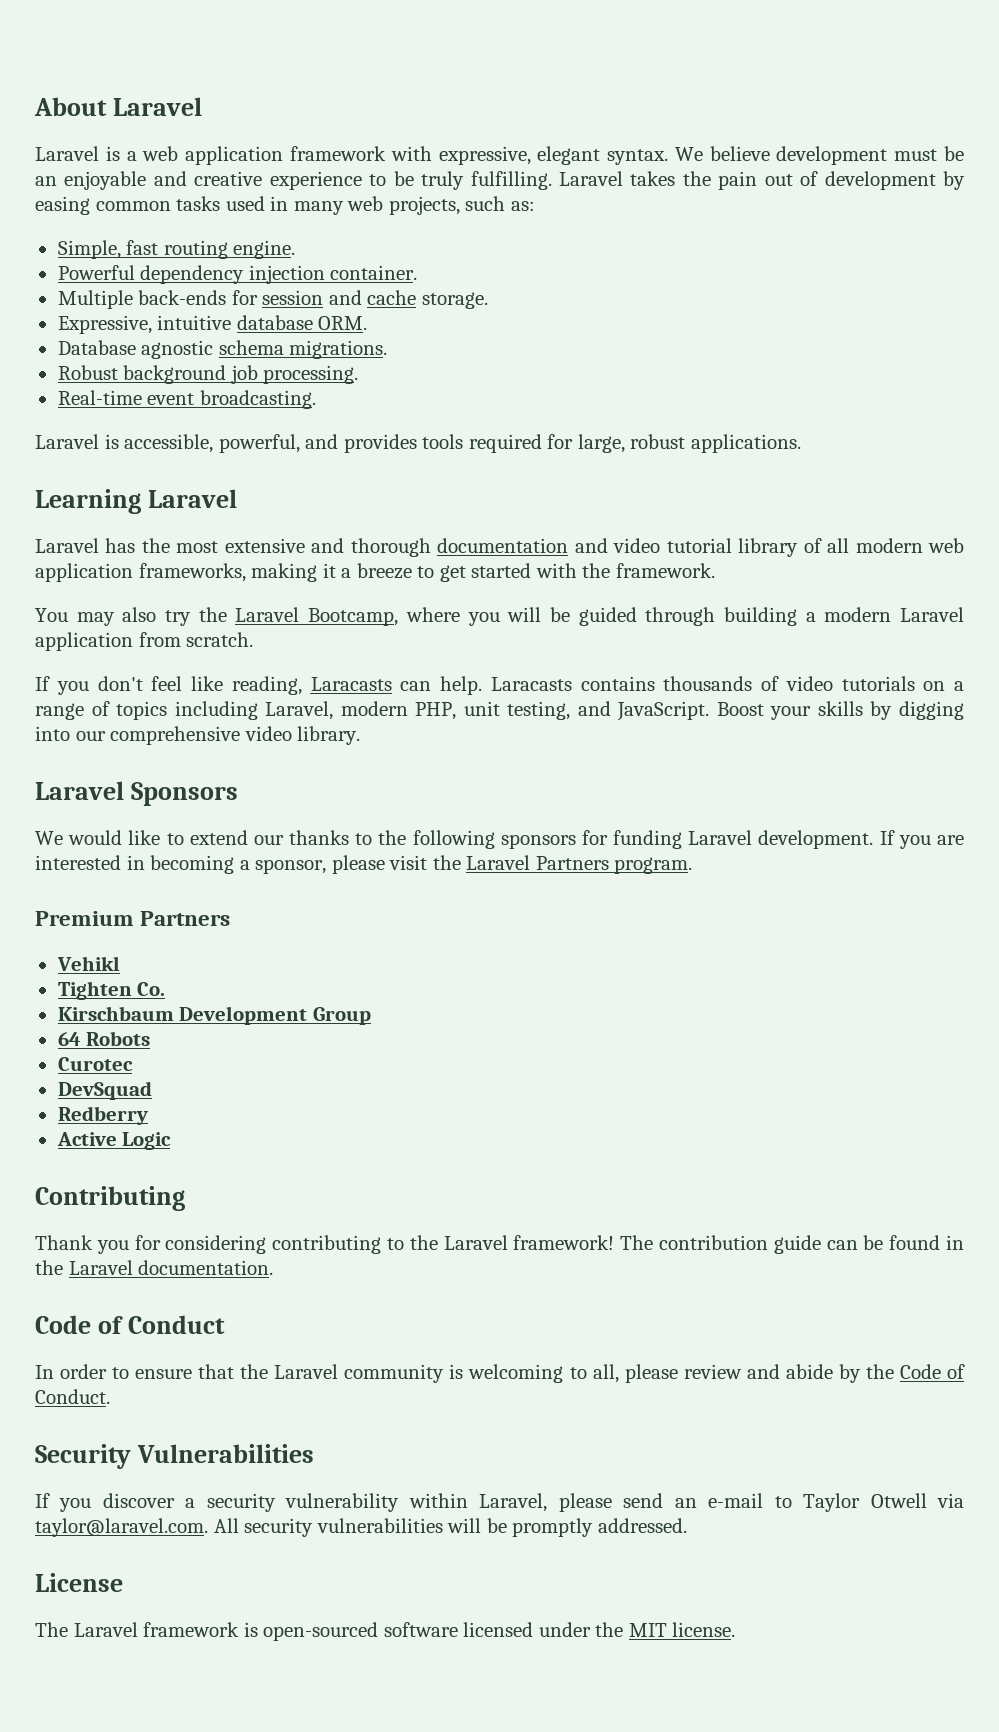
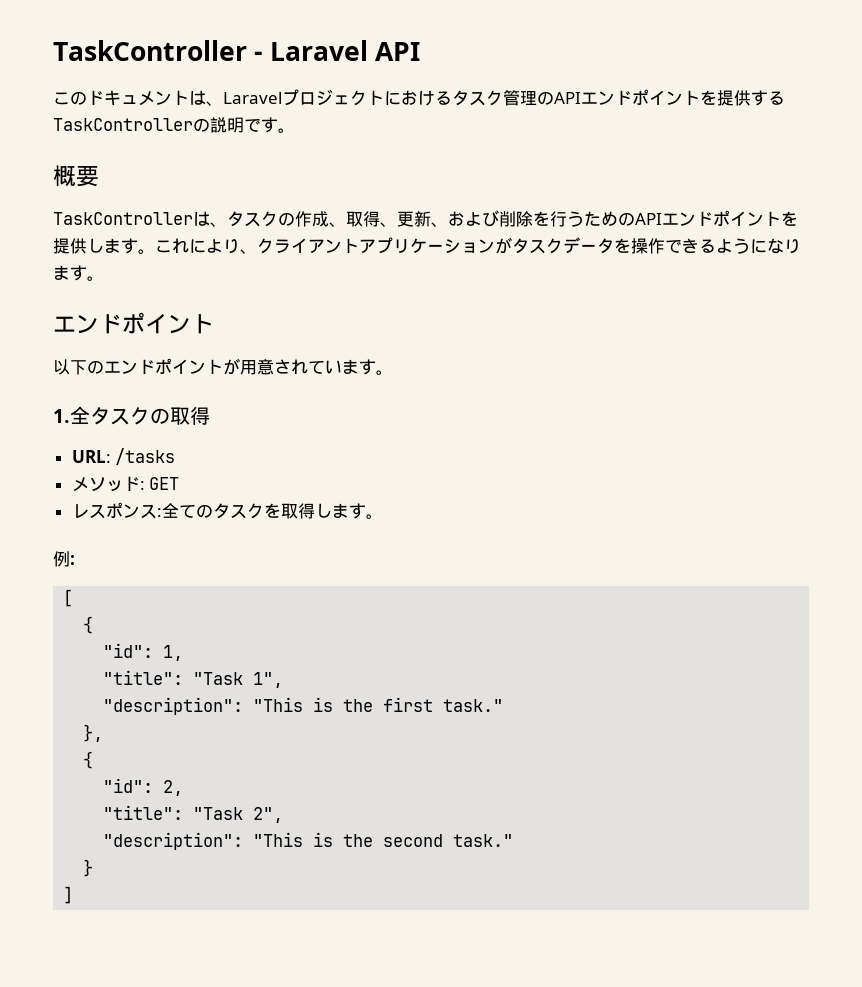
- About Laravel
- Laravel is a web application framework with expressive, elegant syntax. We believe development must be an enjoyable and creative experience to be truly fulfilling. Laravel takes the pain out of development by easing common tasks used in many web projects, such as:
- Simple, fast routing engine.
- Powerful dependency injection container.
- Multiple back-ends for session and cache storage.
- Expressive, intuitive database ORM.
- Database agnostic schema migrations.
- Robust background job processing.
- Real-time event broadcasting.
- Laravel is accessible, powerful, and provides tools required for large, robust applications.
- Learning Laravel
- Laravel has the most extensive and thorough documentation and video tutorial library of all modern web application frameworks, making it a breeze to get started with the framework.
- You may also try the Laravel Bootcamp, where you will be guided through building a modern Laravel application from scratch.
- If you don't feel like reading, Laracasts can help. Laracasts contains thousands of video tutorials on a range of topics including Laravel, modern PHP, unit testing, and JavaScript. Boost your skills by digging into our comprehensive video library.
- Laravel Sponsors
- We would like to extend our thanks to the following sponsors for funding Laravel development. If you are interested in becoming a sponsor, please visit the Laravel Partners program.
- Premium Partners
- Vehikl
- Tighten Co.
- Kirschbaum Development Group
- 64 Robots
- Curotec
- DevSquad
- Redberry
- Active Logic
- Contributing
- Thank you for considering contributing to the Laravel framework! The contribution guide can be found in the Laravel documentation.
- Code of Conduct
- In order to ensure that the Laravel community is welcoming to all, please review and abide by the Code of Conduct.
- Security Vulnerabilities
- If you discover a security vulnerability within Laravel, please send an e-mail to Taylor Otwell via taylor@laravel.com. All security vulnerabilities will be promptly addressed.
- License
- The Laravel framework is open-sourced software licensed under the MIT license.
+ TaskController - Laravel API
+ このドキュメントは、Laravelプロジェクトにおけるタスク管理のAPIエンドポイントを提供するTaskControllerの説明です。
+ 概要
+ TaskControllerは、タスクの作成、取得、更新、および削除を行うためのAPIエンドポイントを提供します。これにより、クライアントアプリケーションがタスクデータを操作できるようになります。
+ エンドポイント
+ 以下のエンドポイントが用意されています。
+ 1.全タスクの取得
+ URL: /tasks
+ メソッド: GET
+ レスポンス:全てのタスクを取得します。
+ 例:
+ [
+ {
+ "id": 1,
+ "title": "Task 1",
+ "description": "This is the first task."
+ },
+ {
+ "id": 2,
+ "title": "Task 2",
+ "description": "This is the second task."
+ }
+ ]

